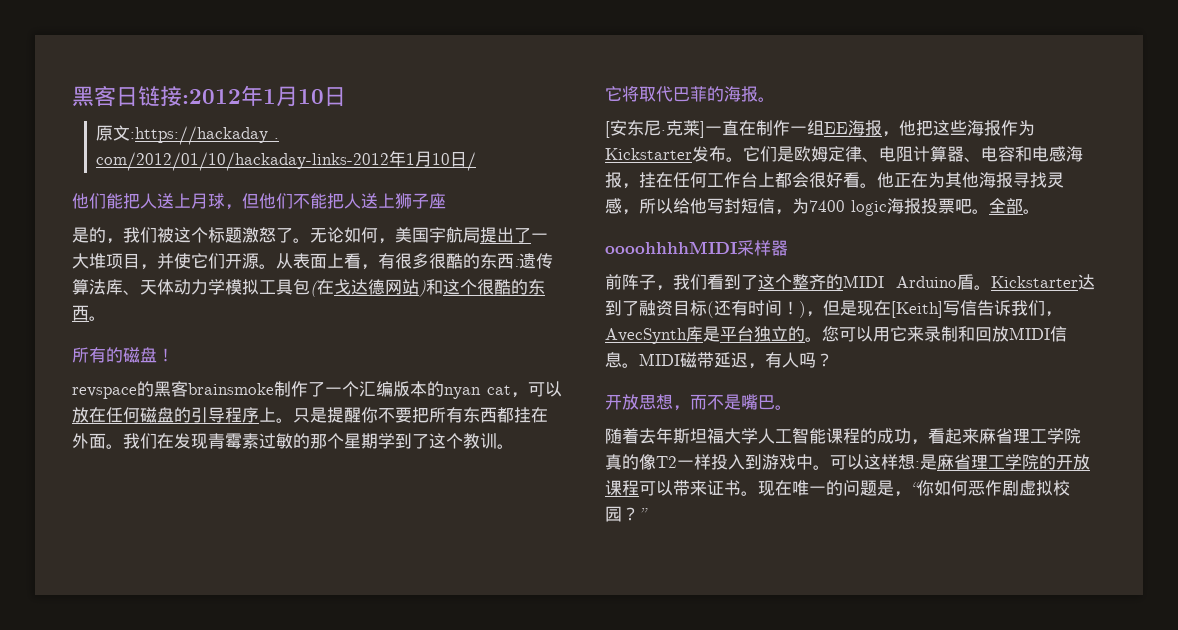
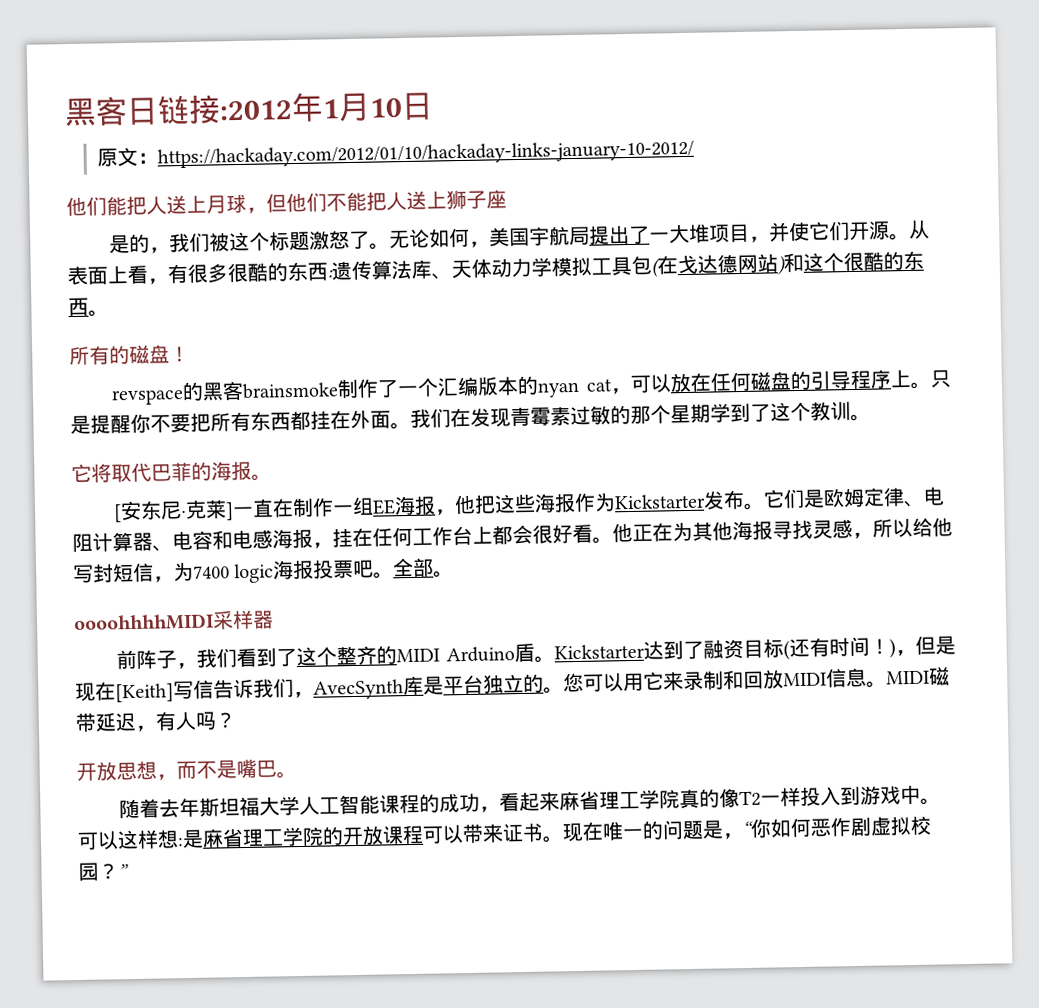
- 原文:https://hackaday . com/2012/01/10/hackaday-links-2012年1月10日/
+ 原文：https://hackaday.com/2012/01/10/hackaday-links-january-10-2012/

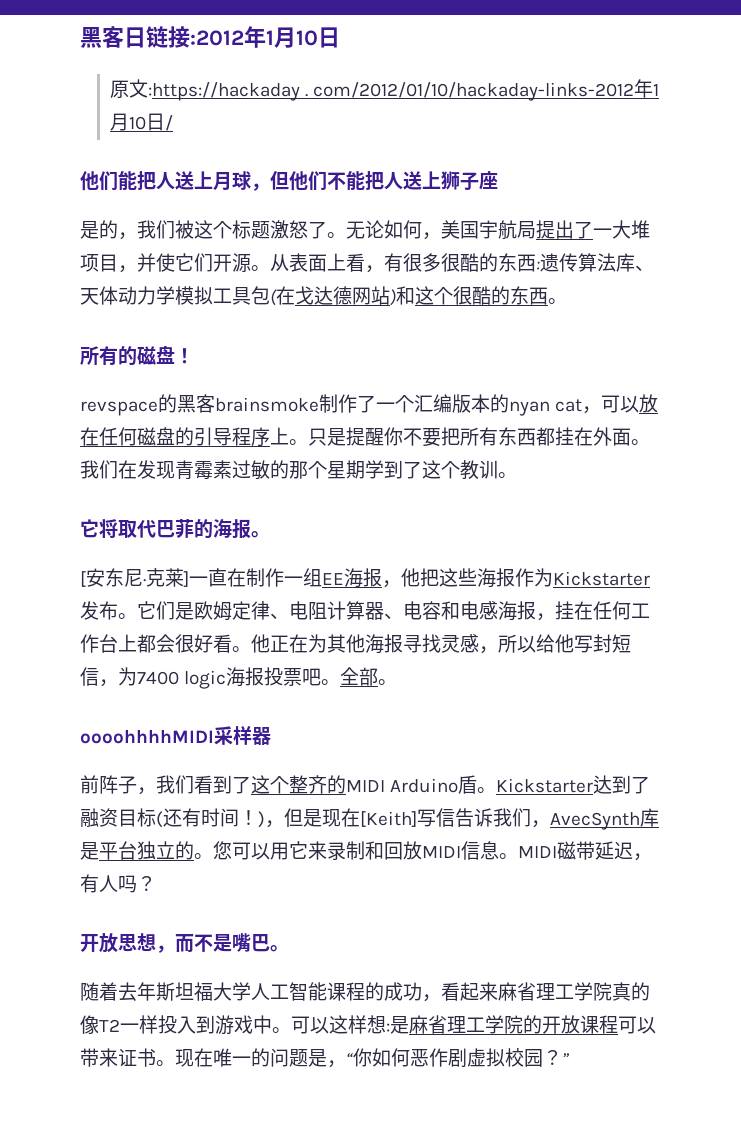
- 原文：https://hackaday.com/2012/01/10/hackaday-links-january-10-2012/
+ 原文:https://hackaday . com/2012/01/10/hackaday-links-2012年1月10日/

